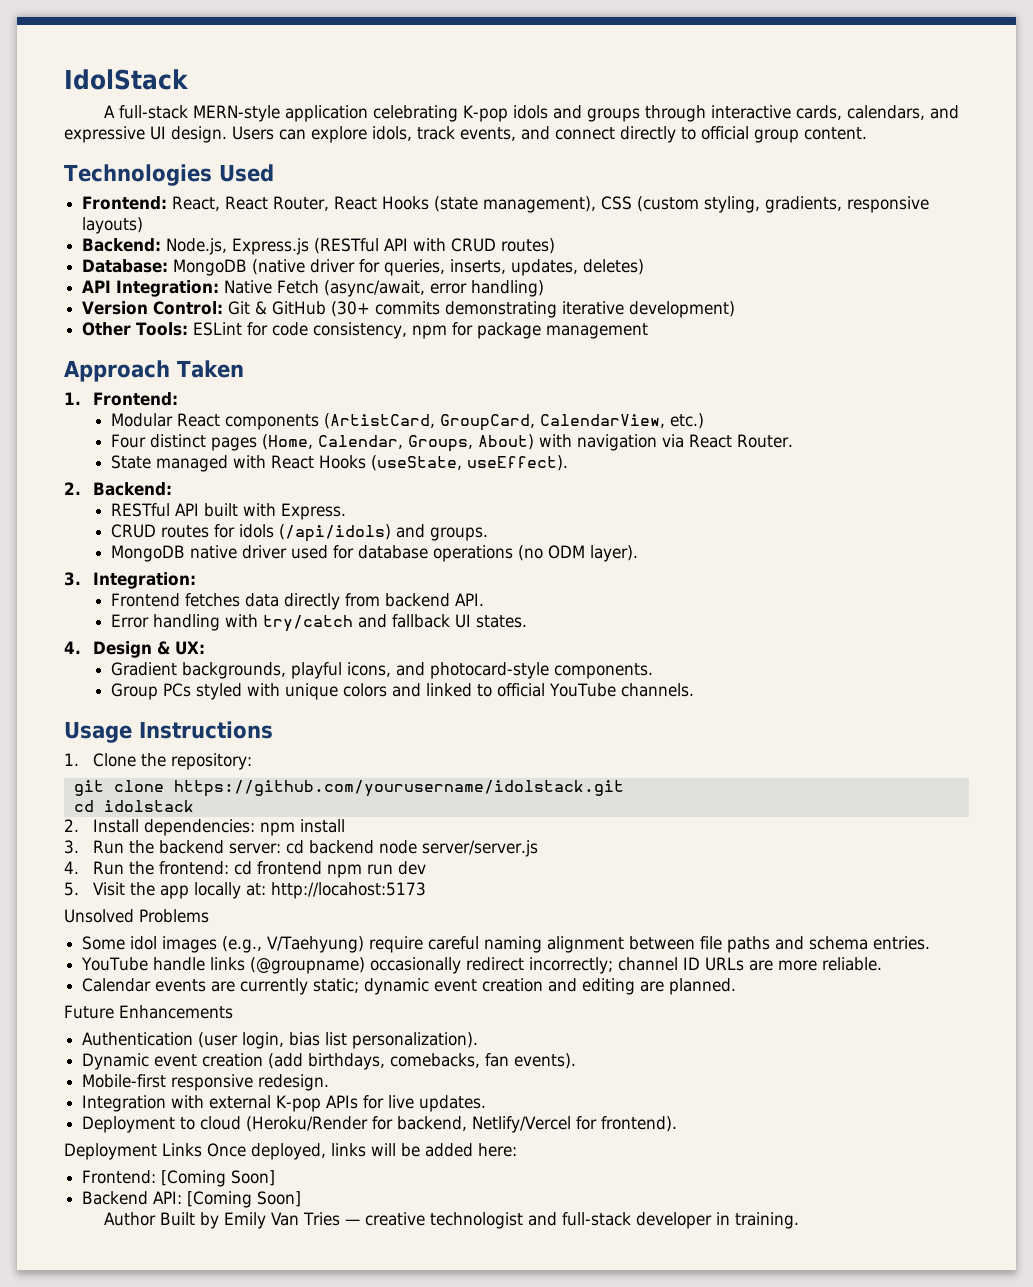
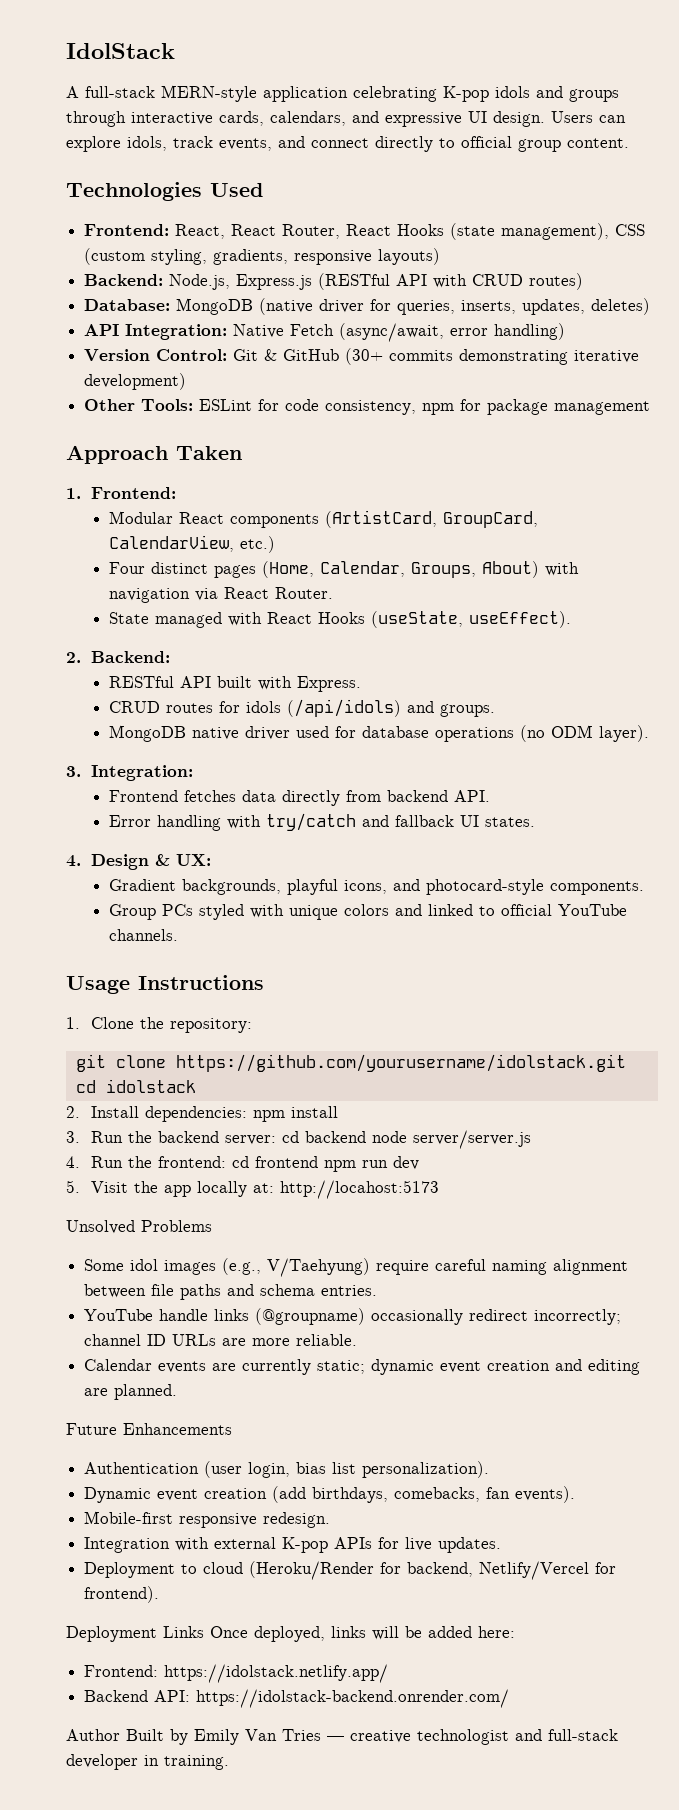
- Frontend: [Coming Soon]
+ Frontend: https://idolstack.netlify.app/
- Backend API: [Coming Soon]
+ Backend API: https://idolstack-backend.onrender.com/

